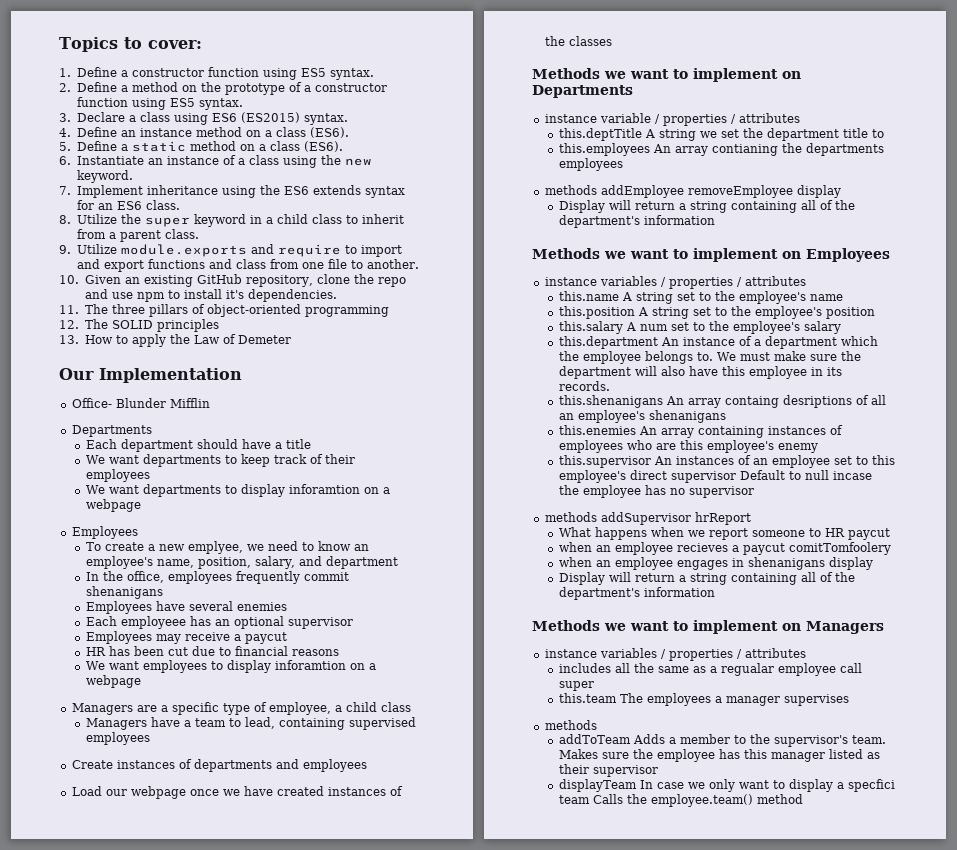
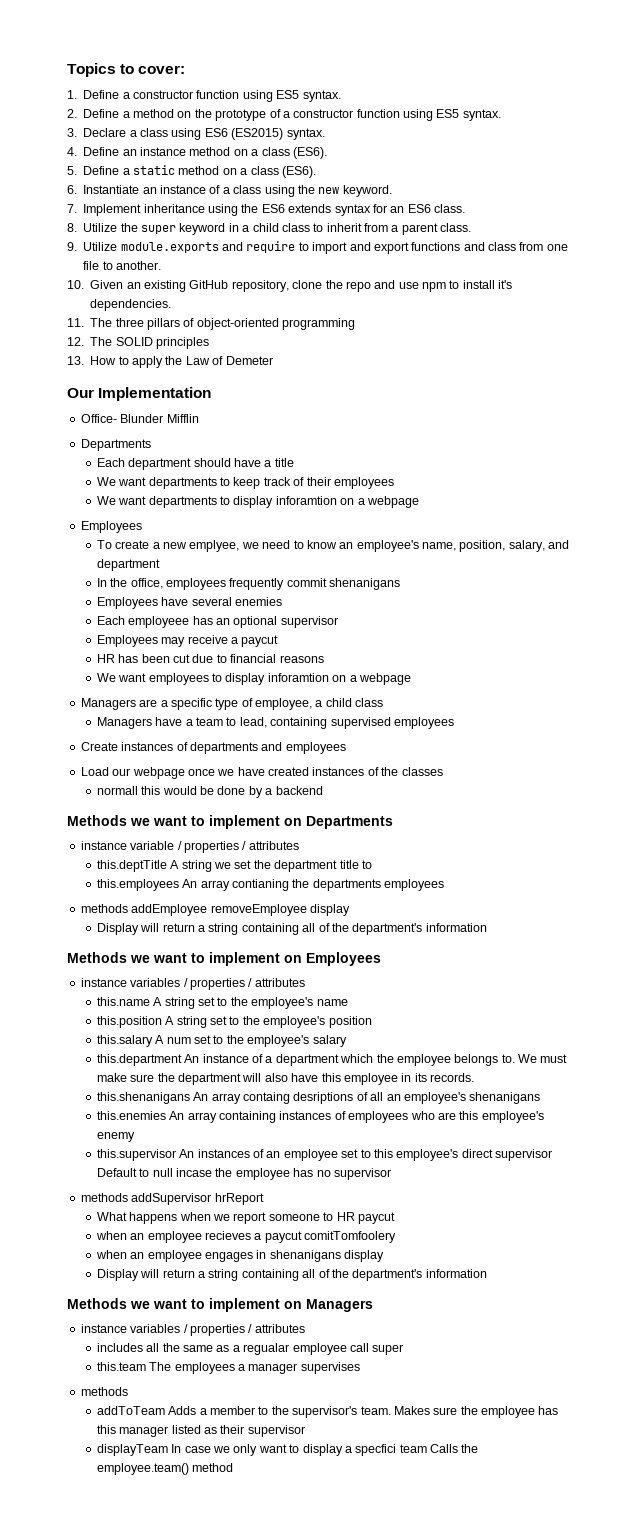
+ normall this would be done by a backend

